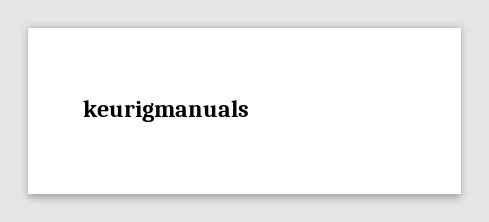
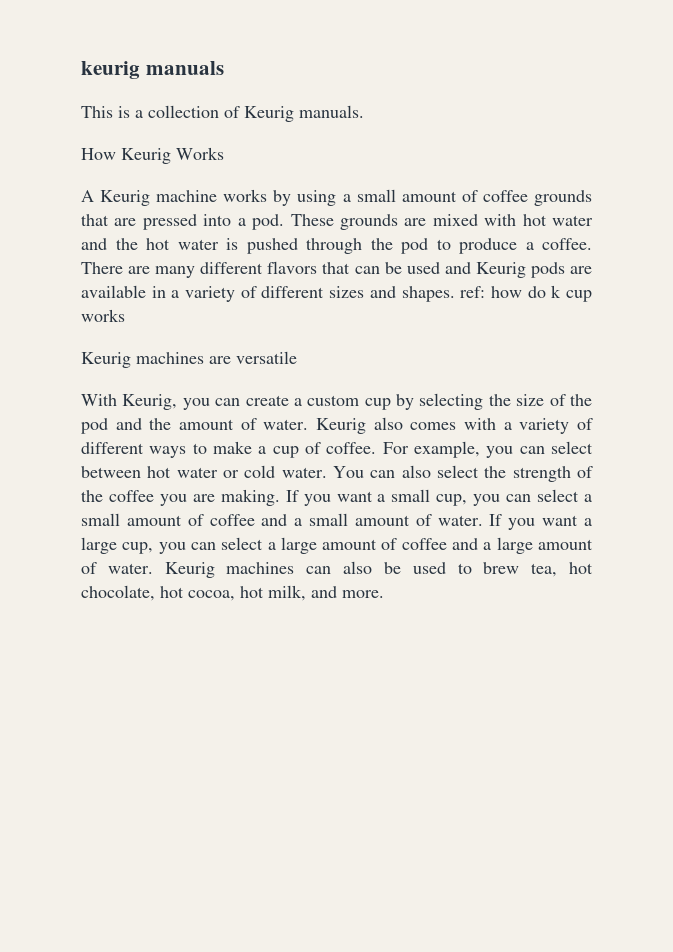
- keurigmanuals
+ keurig manuals
+ This is a collection of Keurig manuals.
+ How Keurig Works
+ A Keurig machine works by using a small amount of coffee grounds that are pressed into a pod. These grounds are mixed with hot water and the hot water is pushed through the pod to produce a coffee. There are many different flavors that can be used and Keurig pods are available in a variety of different sizes and shapes. ref: how do k cup works
+ Keurig machines are versatile
+ With Keurig, you can create a custom cup by selecting the size of the pod and the amount of water. Keurig also comes with a variety of different ways to make a cup of coffee. For example, you can select between hot water or cold water. You can also select the strength of the coffee you are making. If you want a small cup, you can select a small amount of coffee and a small amount of water. If you want a large cup, you can select a large amount of coffee and a large amount of water. Keurig machines can also be used to brew tea, hot chocolate, hot cocoa, hot milk, and more.

